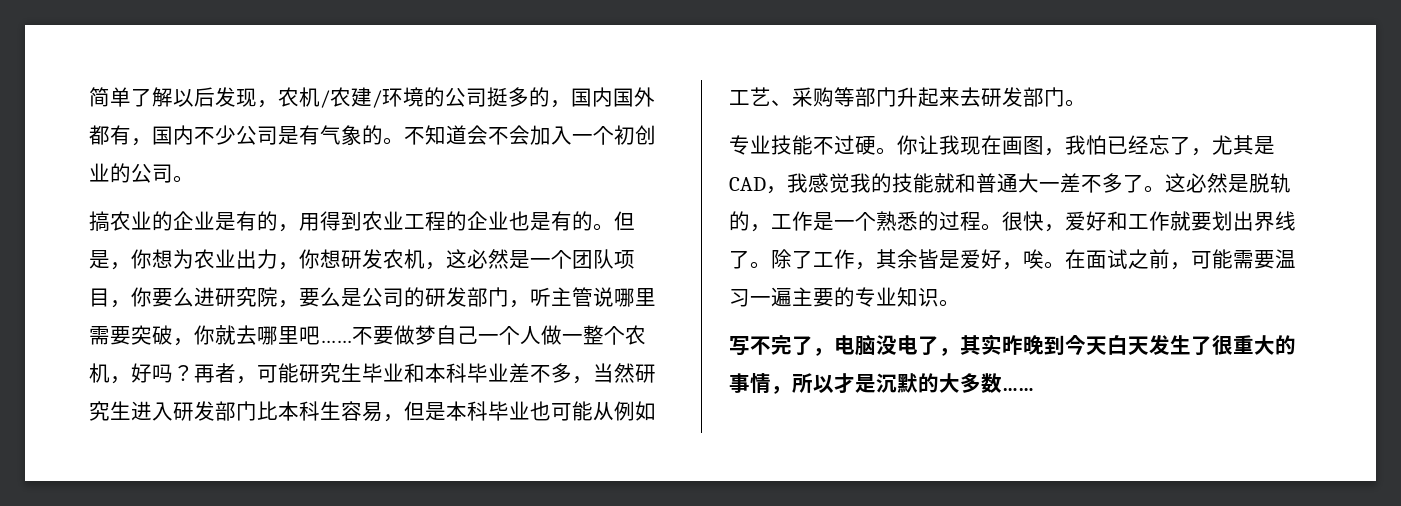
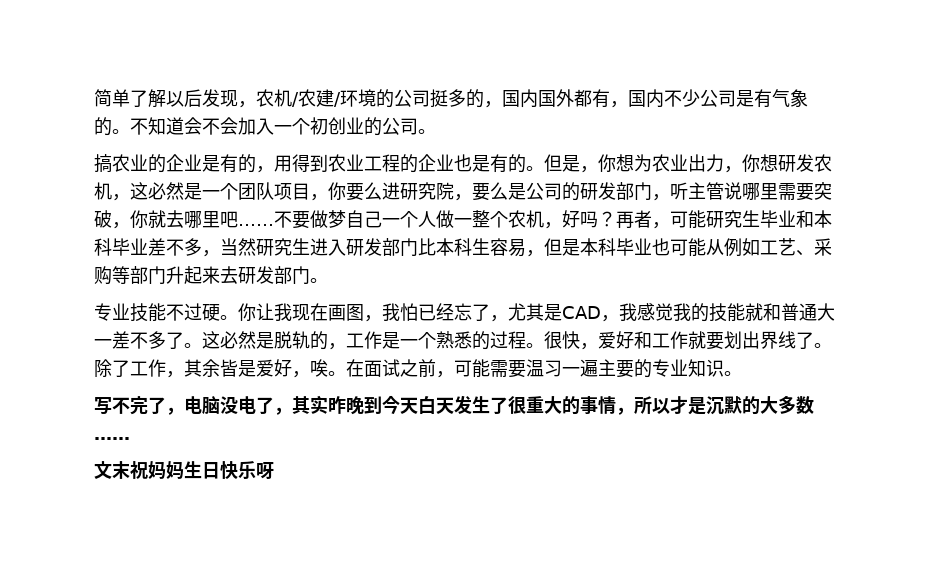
+ 文末祝妈妈生日快乐呀

